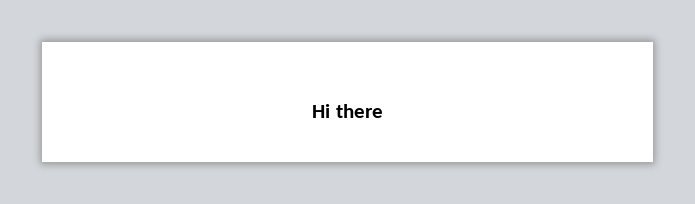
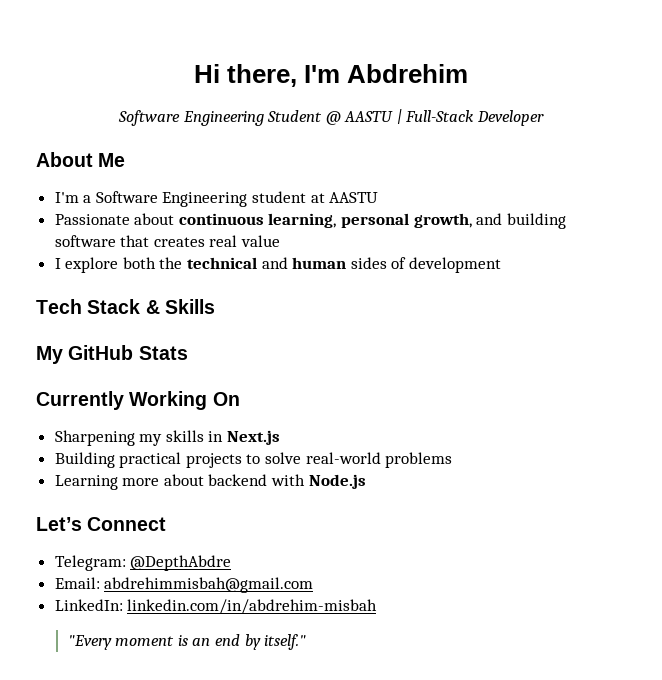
- Hi there
+ Hi there, I'm Abdrehim
+ Software Engineering Student @ AASTU | Full-Stack Developer
+ About Me
+ I'm a Software Engineering student at AASTU
+ Passionate about continuous learning, personal growth, and building software that creates real value
+ I explore both the technical and human sides of development
+ Tech Stack & Skills
+ My GitHub Stats
+ Currently Working On
+ Sharpening my skills in Next.js
+ Building practical projects to solve real-world problems
+ Learning more about backend with Node.js
+ Let’s Connect
+ Telegram: @DepthAbdre
+ Email: abdrehimmisbah@gmail.com
+ LinkedIn: linkedin.com/in/abdrehim-misbah
+ "Every moment is an end by itself."

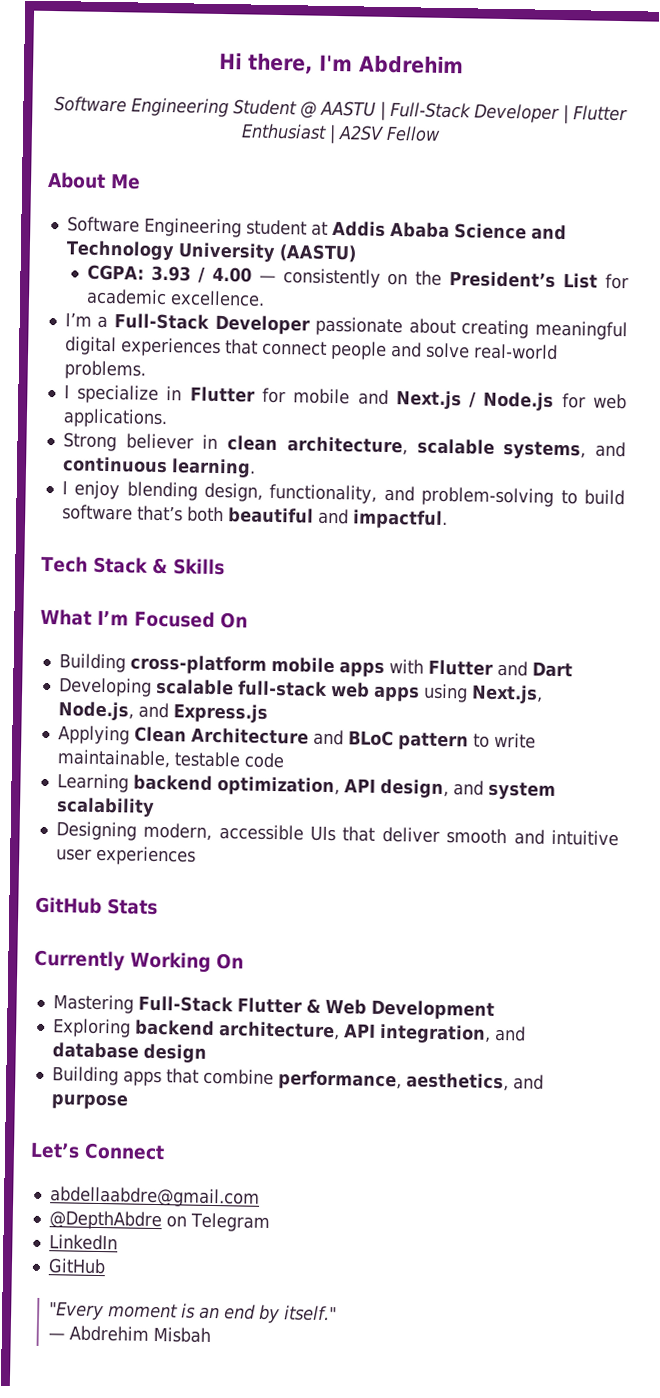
- Software Engineering Student @ AASTU | Full-Stack Developer
+ Software Engineering Student @ AASTU | Full-Stack Developer | Flutter Enthusiast | A2SV Fellow
- I'm a Software Engineering student at AASTU
- Passionate about continuous learning, personal growth, and building software that creates real value
- I explore both the technical and human sides of development
+ Software Engineering student at Addis Ababa Science and Technology University (AASTU)
+ CGPA: 3.93 / 4.00 — consistently on the President’s List for academic excellence.
+ I’m a Full-Stack Developer passionate about creating meaningful digital experiences that connect people and solve real-world problems.
+ I specialize in Flutter for mobile and Next.js / Node.js for web applications.
+ Strong believer in clean architecture, scalable systems, and continuous learning.
+ I enjoy blending design, functionality, and problem-solving to build software that’s both beautiful and impactful.
  Tech Stack & Skills
- My GitHub Stats
+ What I’m Focused On
+ Building cross-platform mobile apps with Flutter and Dart
+ Developing scalable full-stack web apps using Next.js, Node.js, and Express.js
+ Applying Clean Architecture and BLoC pattern to write maintainable, testable code
+ Learning backend optimization, API design, and system scalability
+ Designing modern, accessible UIs that deliver smooth and intuitive user experiences
+ GitHub Stats
- Sharpening my skills in Next.js
- Building practical projects to solve real-world problems
- Learning more about backend with Node.js
+ Mastering Full-Stack Flutter & Web Development
+ Exploring backend architecture, API integration, and database design
+ Building apps that combine performance, aesthetics, and purpose
- Telegram: @DepthAbdre
- Email: abdrehimmisbah@gmail.com
- LinkedIn: linkedin.com/in/abdrehim-misbah
+ abdellaabdre@gmail.com
+ @DepthAbdre on Telegram
+ LinkedIn
+ GitHub
+ — Abdrehim Misbah

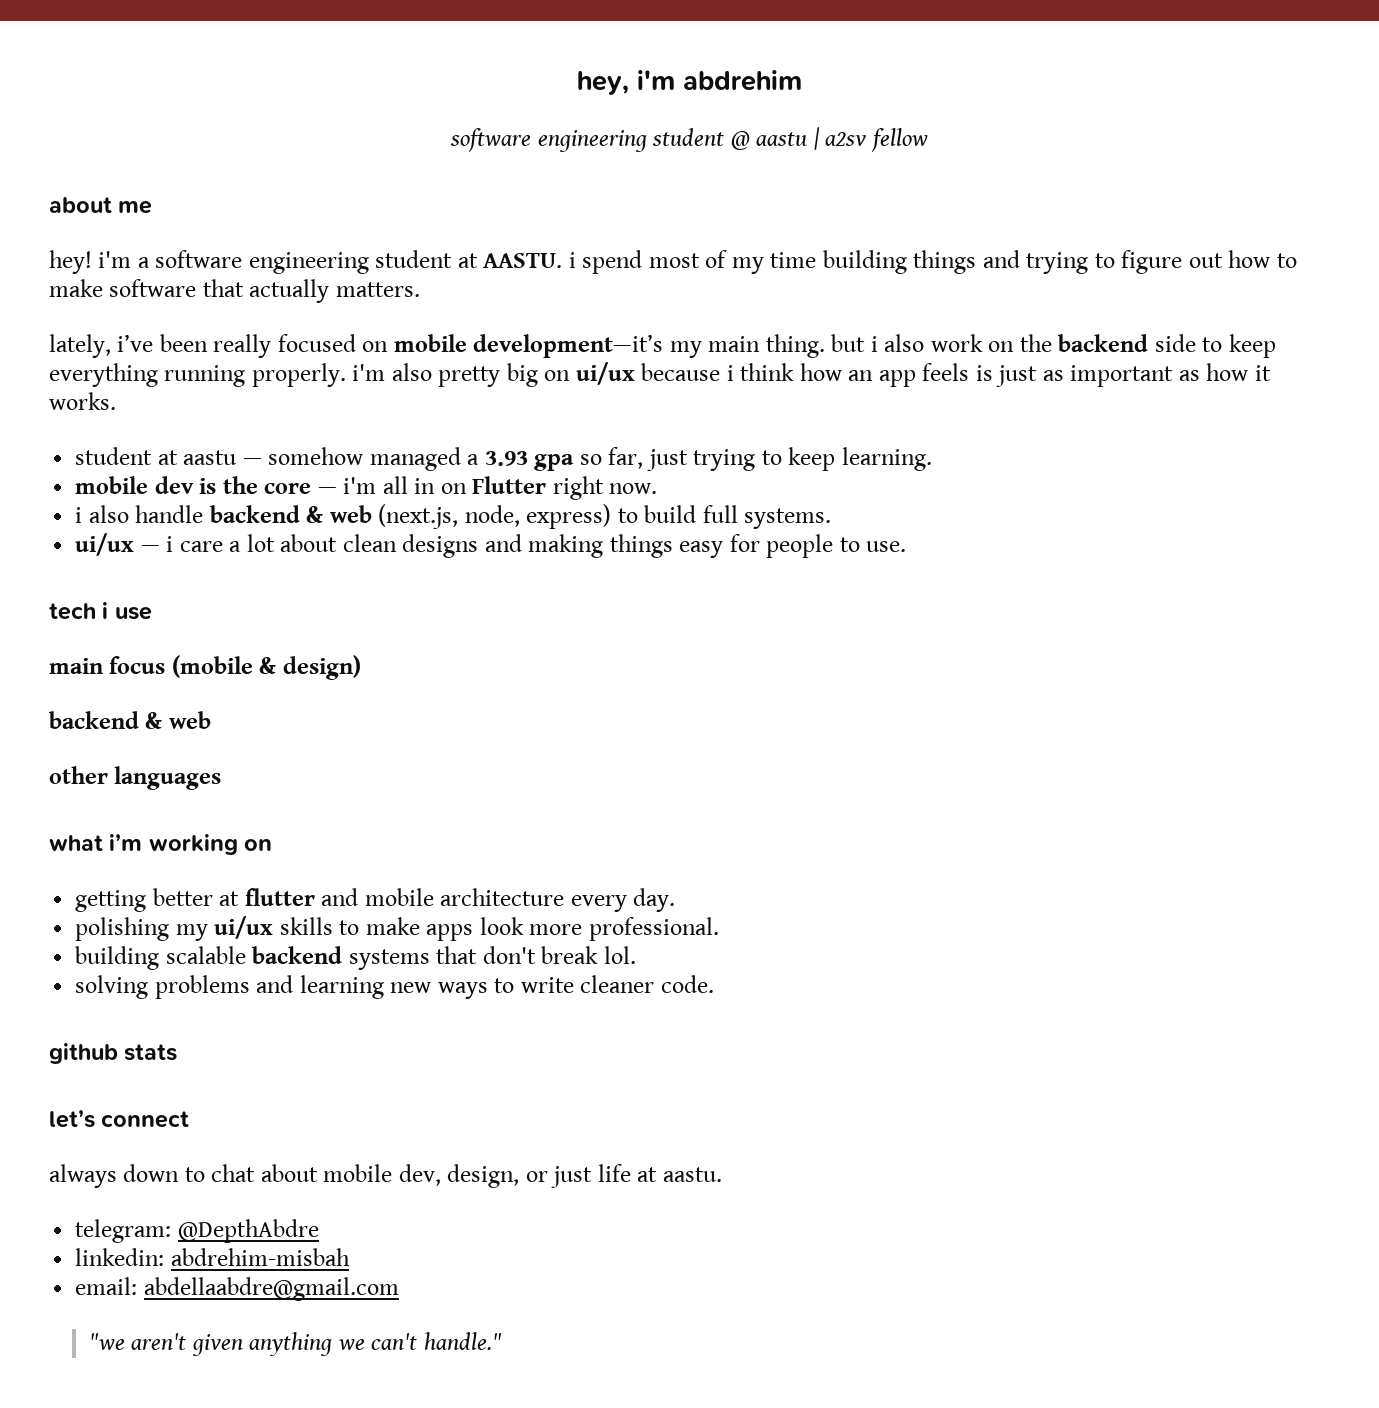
- Hi there, I'm Abdrehim
- Software Engineering Student @ AASTU | Full-Stack Developer | Flutter Enthusiast | A2SV Fellow
- About Me
- Software Engineering student at Addis Ababa Science and Technology University (AASTU)
- CGPA: 3.93 / 4.00 — consistently on the President’s List for academic excellence.
- I’m a Full-Stack Developer passionate about creating meaningful digital experiences that connect people and solve real-world problems.
- I specialize in Flutter for mobile and Next.js / Node.js for web applications.
- Strong believer in clean architecture, scalable systems, and continuous learning.
- I enjoy blending design, functionality, and problem-solving to build software that’s both beautiful and impactful.
- Tech Stack & Skills
- What I’m Focused On
- Building cross-platform mobile apps with Flutter and Dart
- Developing scalable full-stack web apps using Next.js, Node.js, and Express.js
- Applying Clean Architecture and BLoC pattern to write maintainable, testable code
- Learning backend optimization, API design, and system scalability
- Designing modern, accessible UIs that deliver smooth and intuitive user experiences
- GitHub Stats
- Currently Working On
- Mastering Full-Stack Flutter & Web Development
- Exploring backend architecture, API integration, and database design
- Building apps that combine performance, aesthetics, and purpose
- Let’s Connect
- abdellaabdre@gmail.com
- @DepthAbdre on Telegram
- LinkedIn
- GitHub
- "Every moment is an end by itself."
- — Abdrehim Misbah
+ hey, i'm abdrehim
+ software engineering student @ aastu | a2sv fellow
+ about me
+ hey! i'm a software engineering student at AASTU. i spend most of my time building things and trying to figure out how to make software that actually matters.
+ lately, i’ve been really focused on mobile development—it’s my main thing. but i also work on the backend side to keep everything running properly. i'm also pretty big on ui/ux because i think how an app feels is just as important as how it works.
+ student at aastu — somehow managed a 3.93 gpa so far, just trying to keep learning.
+ mobile dev is the core — i'm all in on Flutter right now.
+ i also handle backend & web (next.js, node, express) to build full systems.
+ ui/ux — i care a lot about clean designs and making things easy for people to use.
+ tech i use
+ main focus (mobile & design)
+ backend & web
+ other languages
+ what i’m working on
+ getting better at flutter and mobile architecture every day.
+ polishing my ui/ux skills to make apps look more professional.
+ building scalable backend systems that don't break lol.
+ solving problems and learning new ways to write cleaner code.
+ github stats
+ let’s connect
+ always down to chat about mobile dev, design, or just life at aastu.
+ telegram: @DepthAbdre
+ linkedin: abdrehim-misbah
+ email: abdellaabdre@gmail.com
+ "we aren't given anything we can't handle."

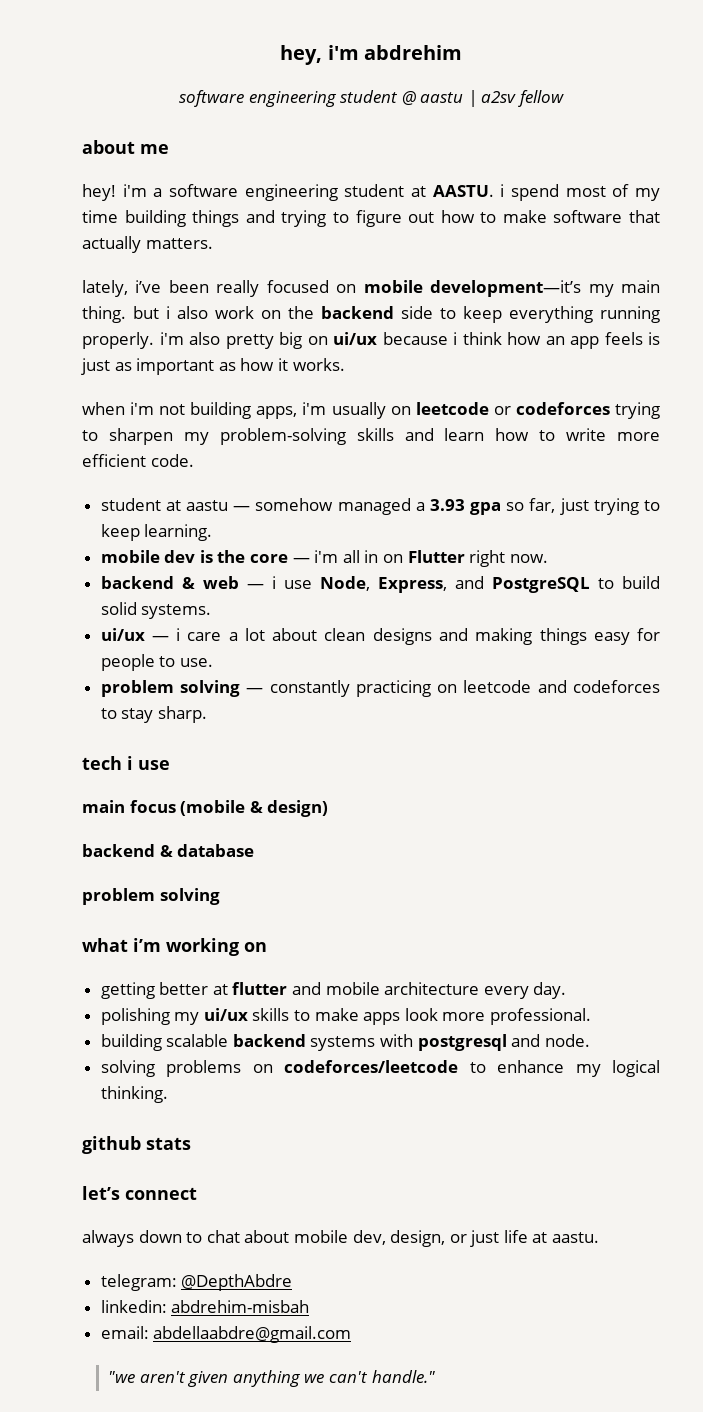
+ when i'm not building apps, i'm usually on leetcode or codeforces trying to sharpen my problem-solving skills and learn how to write more efficient code.
- i also handle backend & web (next.js, node, express) to build full systems.
+ backend & web — i use Node, Express, and PostgreSQL to build solid systems.
+ problem solving — constantly practicing on leetcode and codeforces to stay sharp.
  main focus (mobile & design)
- backend & web
- other languages
+ backend & database
+ problem solving
- building scalable backend systems that don't break lol.
- solving problems and learning new ways to write cleaner code.
+ building scalable backend systems with postgresql and node.
+ solving problems on codeforces/leetcode to enhance my logical thinking.

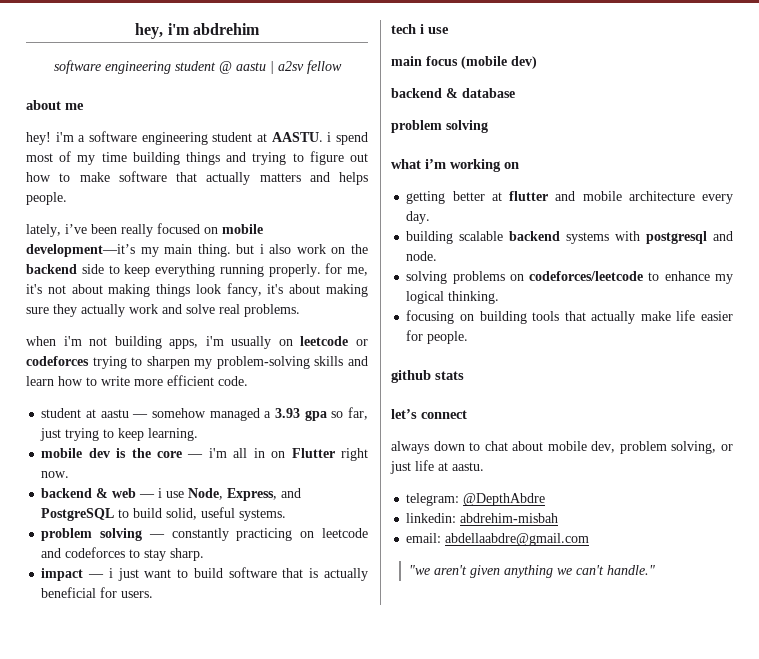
- hey! i'm a software engineering student at AASTU. i spend most of my time building things and trying to figure out how to make software that actually matters.
+ hey! i'm a software engineering student at AASTU. i spend most of my time building things and trying to figure out how to make software that actually matters and helps people.
- lately, i’ve been really focused on mobile development—it’s my main thing. but i also work on the backend side to keep everything running properly. i'm also pretty big on ui/ux because i think how an app feels is just as important as how it works.
+ lately, i’ve been really focused on mobile development—it’s my main thing. but i also work on the backend side to keep everything running properly. for me, it's not about making things look fancy, it's about making sure they actually work and solve real problems.
- backend & web — i use Node, Express, and PostgreSQL to build solid systems.
+ backend & web — i use Node, Express, and PostgreSQL to build solid, useful systems.
- ui/ux — i care a lot about clean designs and making things easy for people to use.
+ impact — i just want to build software that is actually beneficial for users.
- main focus (mobile & design)
+ main focus (mobile dev)
- polishing my ui/ux skills to make apps look more professional.
+ focusing on building tools that actually make life easier for people.
- always down to chat about mobile dev, design, or just life at aastu.
+ always down to chat about mobile dev, problem solving, or just life at aastu.

